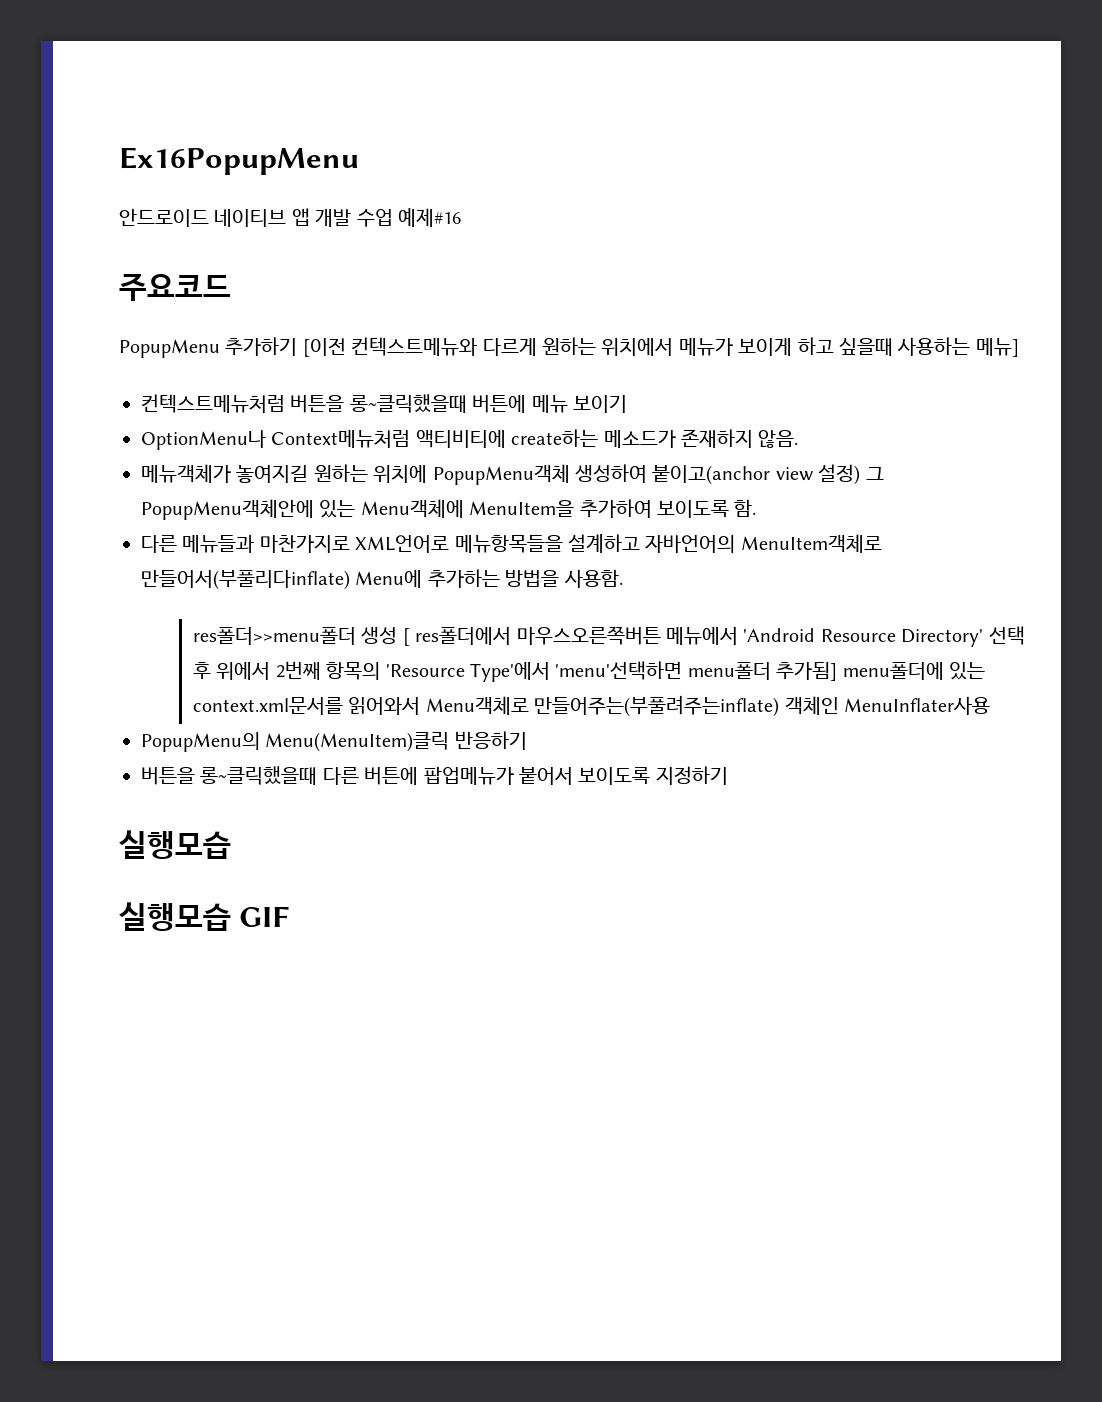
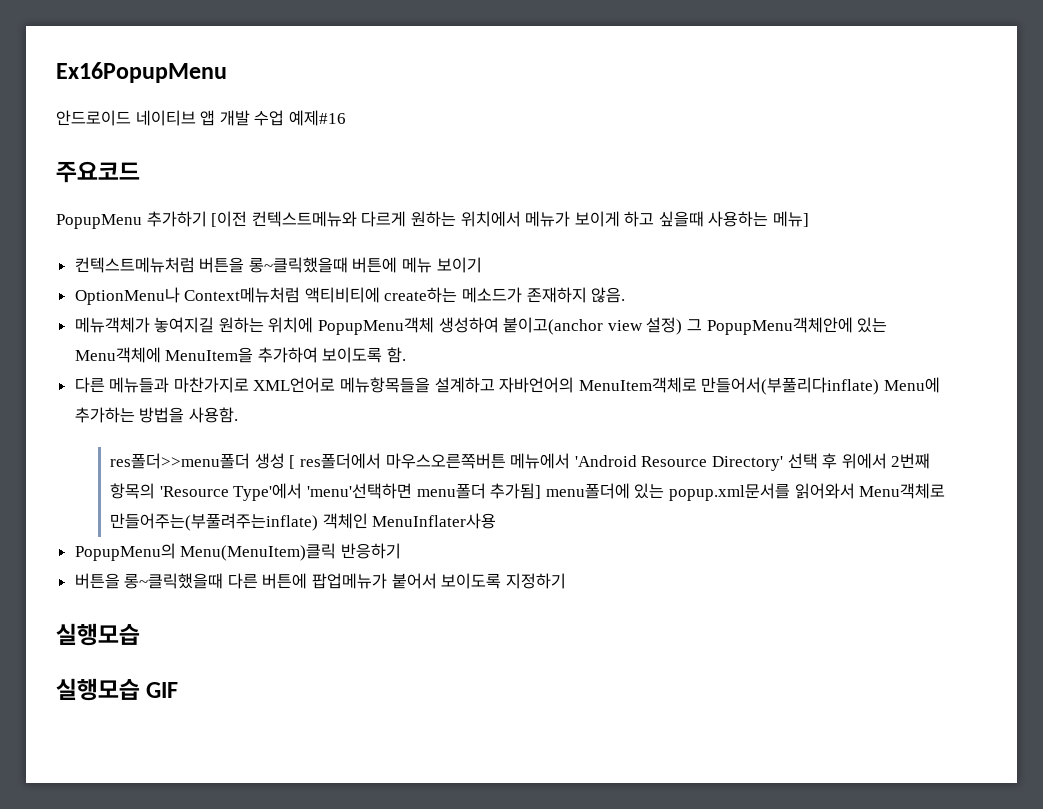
- res폴더>>menu폴더 생성 [ res폴더에서 마우스오른쪽버튼 메뉴에서 'Android Resource Directory' 선택 후 위에서 2번째 항목의 'Resource Type'에서 'menu'선택하면 menu폴더 추가됨] menu폴더에 있는 context.xml문서를 읽어와서 Menu객체로 만들어주는(부풀려주는inflate) 객체인 MenuInflater사용
+ res폴더>>menu폴더 생성 [ res폴더에서 마우스오른쪽버튼 메뉴에서 'Android Resource Directory' 선택 후 위에서 2번째 항목의 'Resource Type'에서 'menu'선택하면 menu폴더 추가됨] menu폴더에 있는 popup.xml문서를 읽어와서 Menu객체로 만들어주는(부풀려주는inflate) 객체인 MenuInflater사용

